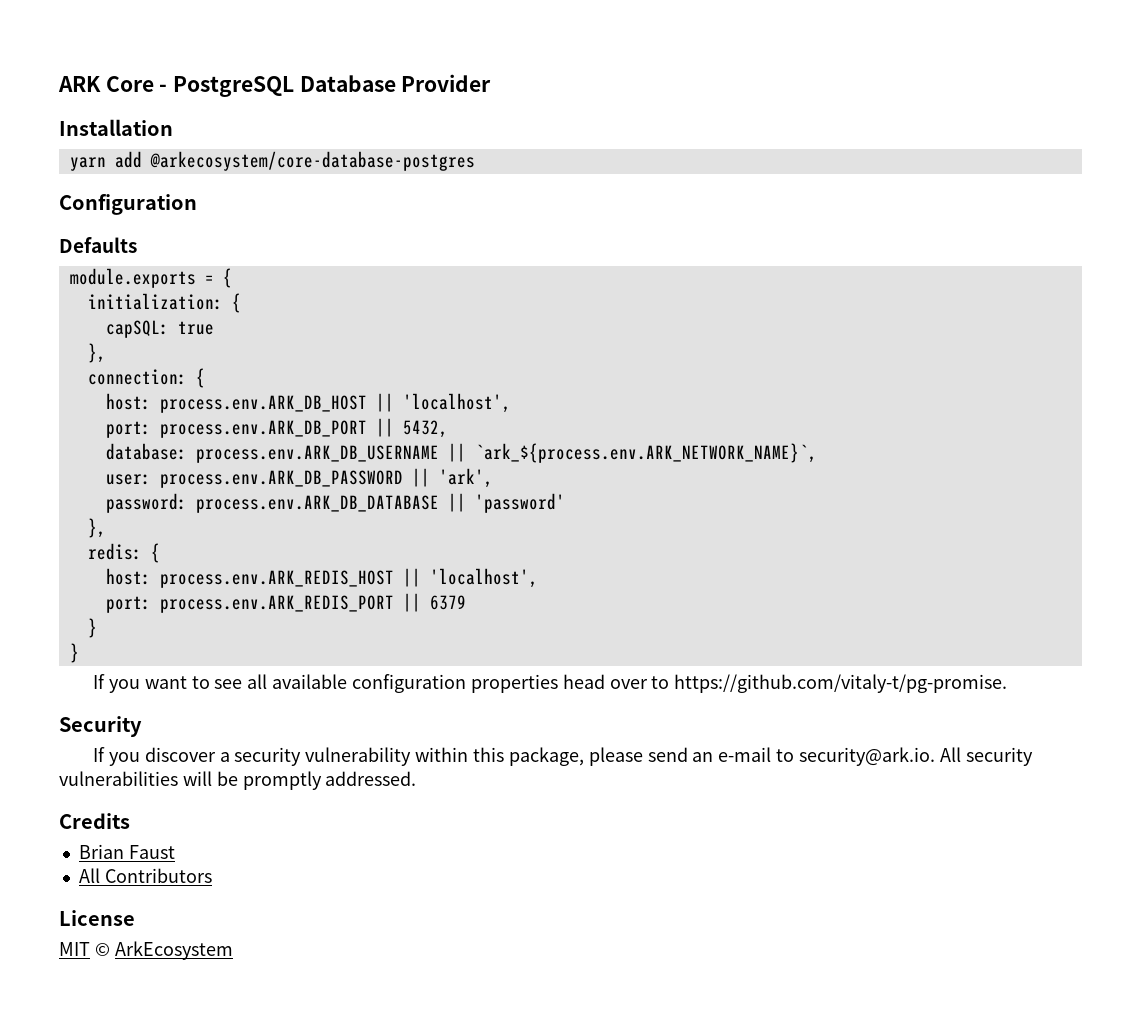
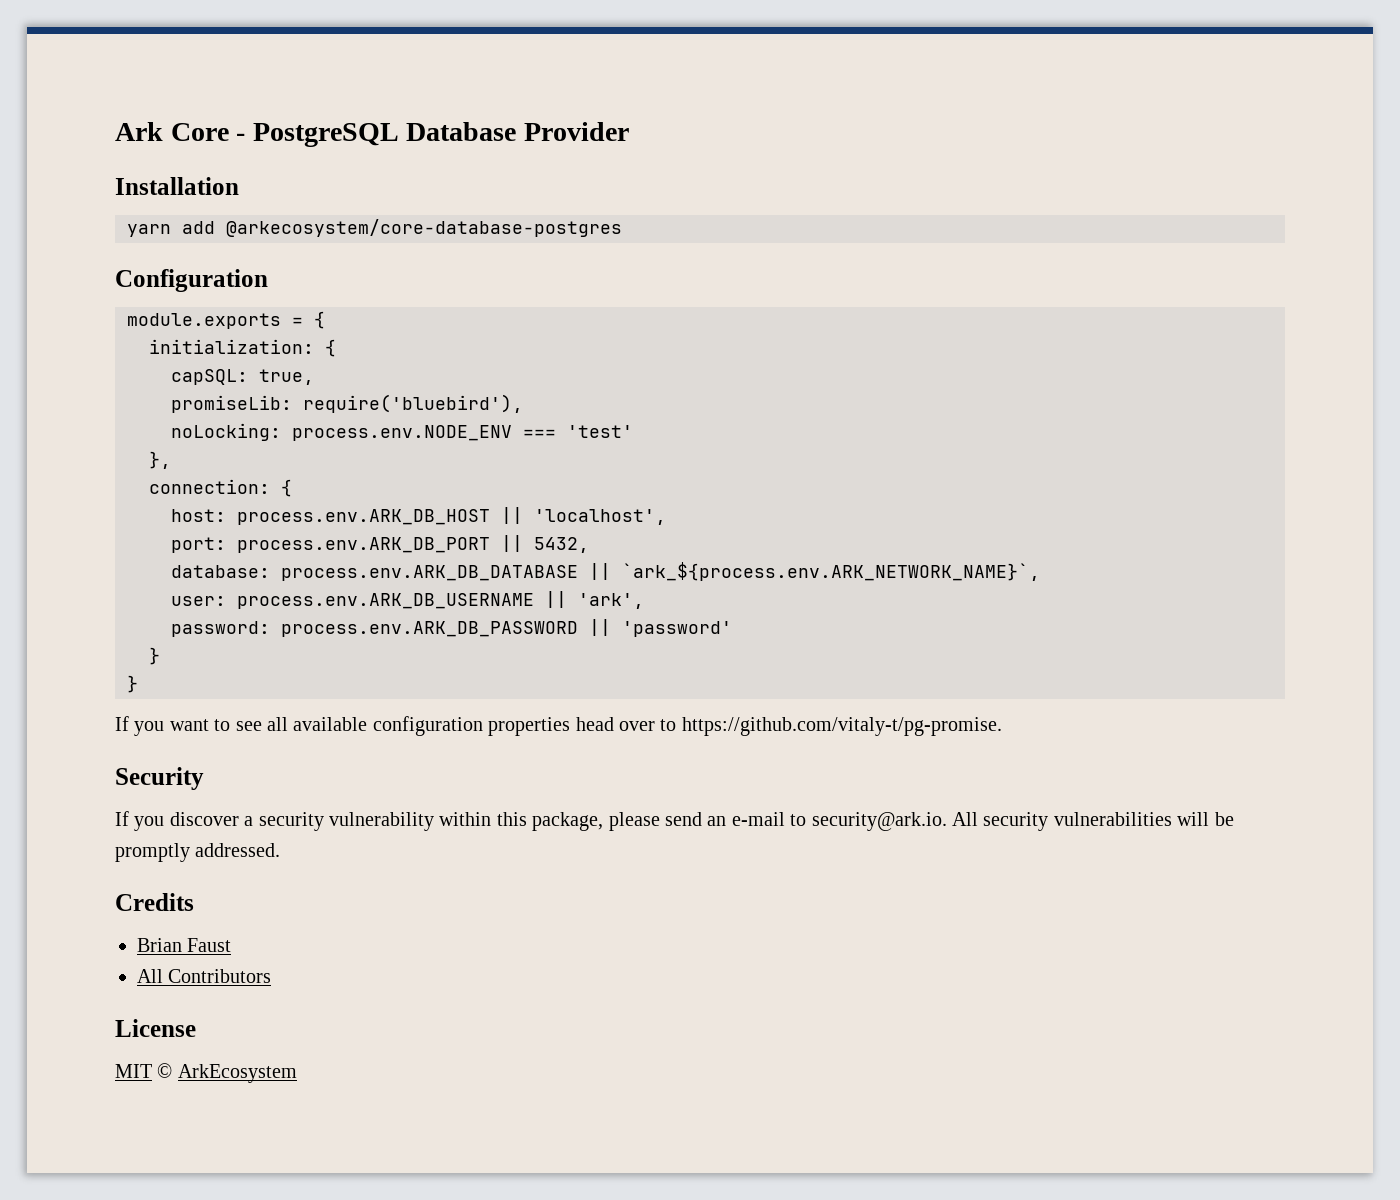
- ARK Core - PostgreSQL Database Provider
+ Ark Core - PostgreSQL Database Provider
- Defaults
- capSQL: true
+ capSQL: true,
+ promiseLib: require('bluebird'),
+ noLocking: process.env.NODE_ENV === 'test'
- database: process.env.ARK_DB_USERNAME || `ark_${process.env.ARK_NETWORK_NAME}`,
+ database: process.env.ARK_DB_DATABASE || `ark_${process.env.ARK_NETWORK_NAME}`,
- user: process.env.ARK_DB_PASSWORD || 'ark',
+ user: process.env.ARK_DB_USERNAME || 'ark',
- password: process.env.ARK_DB_DATABASE || 'password'
- },
- redis: {
- host: process.env.ARK_REDIS_HOST || 'localhost',
- port: process.env.ARK_REDIS_PORT || 6379
+ password: process.env.ARK_DB_PASSWORD || 'password'

